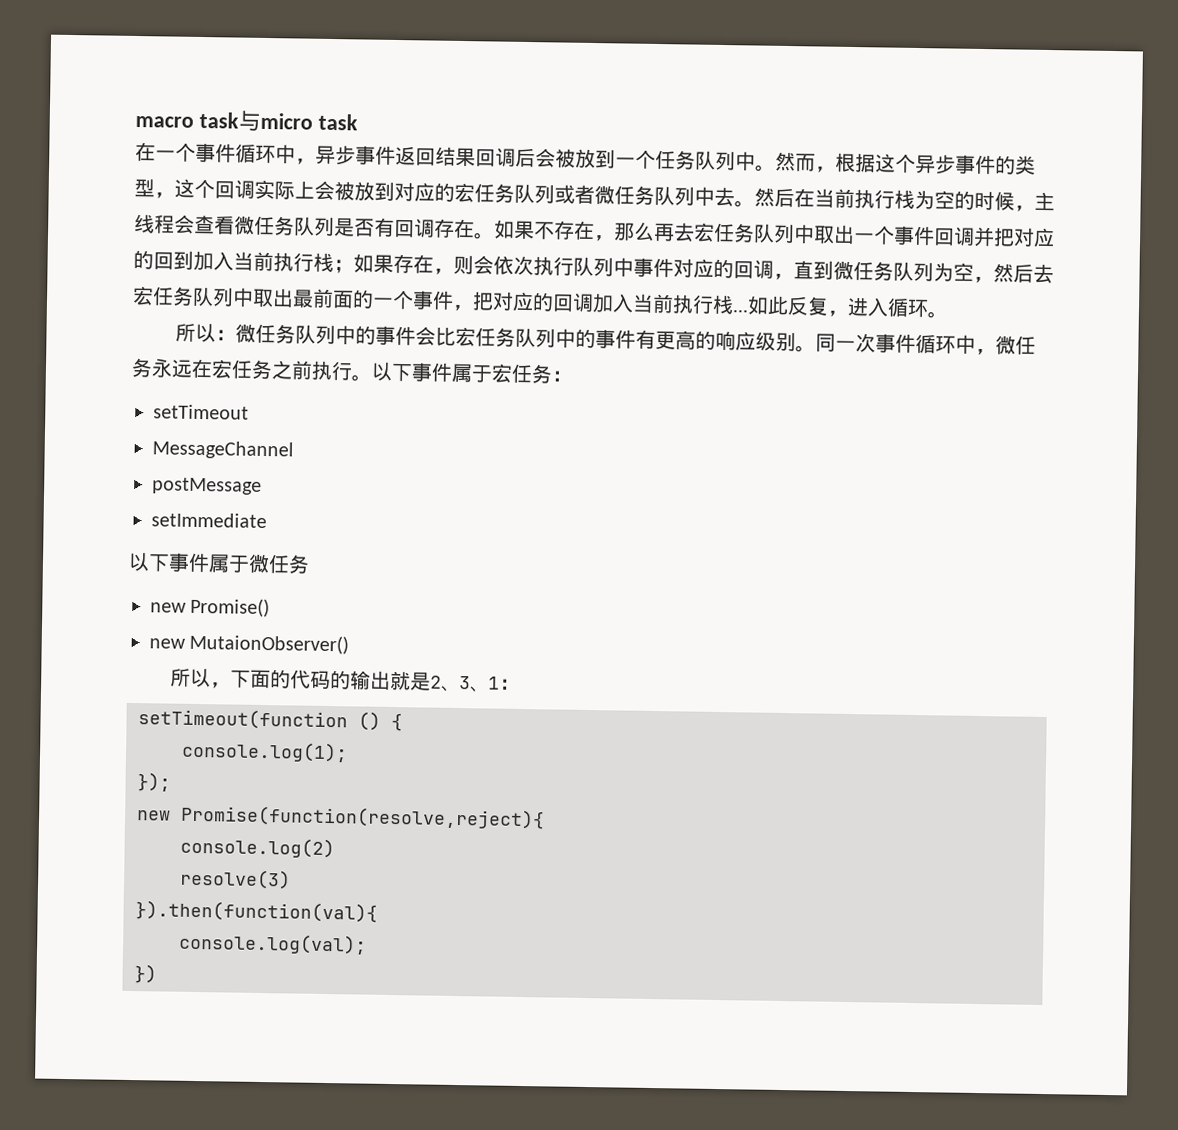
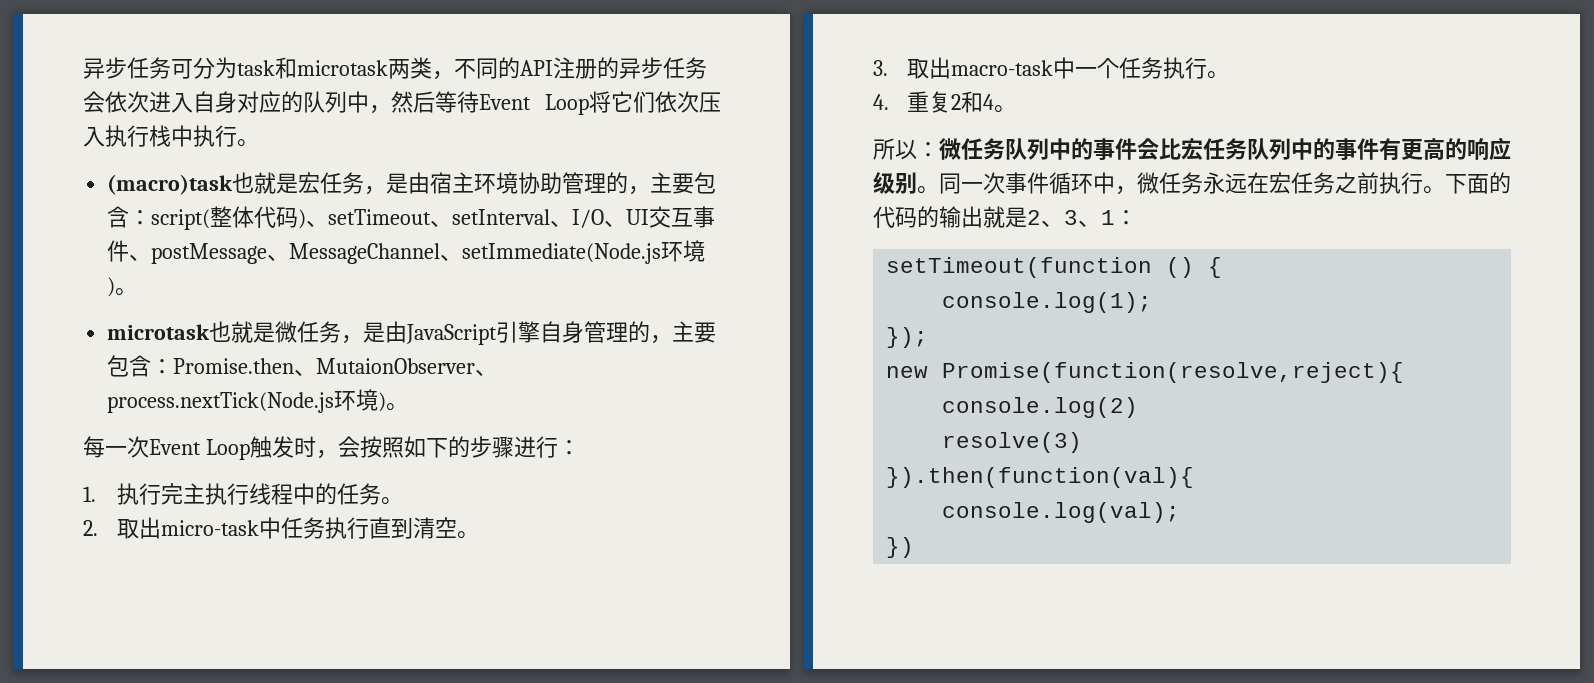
- macro task与micro task
- 在一个事件循环中，异步事件返回结果回调后会被放到一个任务队列中。然而，根据这个异步事件的类型，这个回调实际上会被放到对应的宏任务队列或者微任务队列中去。然后在当前执行栈为空的时候，主线程会查看微任务队列是否有回调存在。如果不存在，那么再去宏任务队列中取出一个事件回调并把对应的回到加入当前执行栈；如果存在，则会依次执行队列中事件对应的回调，直到微任务队列为空，然后去宏任务队列中取出最前面的一个事件，把对应的回调加入当前执行栈...如此反复，进入循环。
+ 异步任务可分为task和microtask两类，不同的API注册的异步任务会依次进入自身对应的队列中，然后等待Event Loop将它们依次压入执行栈中执行。
+ (macro)task也就是宏任务，是由宿主环境协助管理的，主要包含：script(整体代码)、setTimeout、setInterval、I/O、UI交互事件、postMessage、MessageChannel、setImmediate(Node.js环境)。
+ microtask也就是微任务，是由JavaScript引擎自身管理的，主要包含：Promise.then、MutaionObserver、process.nextTick(Node.js环境)。
+ 每一次Event Loop触发时，会按照如下的步骤进行：
+ 1.执行完主执行线程中的任务。
+ 2.取出micro-task中任务执行直到清空。
+ 3.取出macro-task中一个任务执行。
+ 4.重复2和4。
- 以下事件属于宏任务：
- setTimeout
- MessageChannel
- postMessage
- setImmediate
- 以下事件属于微任务
- new Promise()
- new MutaionObserver()
- 所以，下面的代码的输出就是2、3、1：
+ 下面的代码的输出就是2、3、1：

